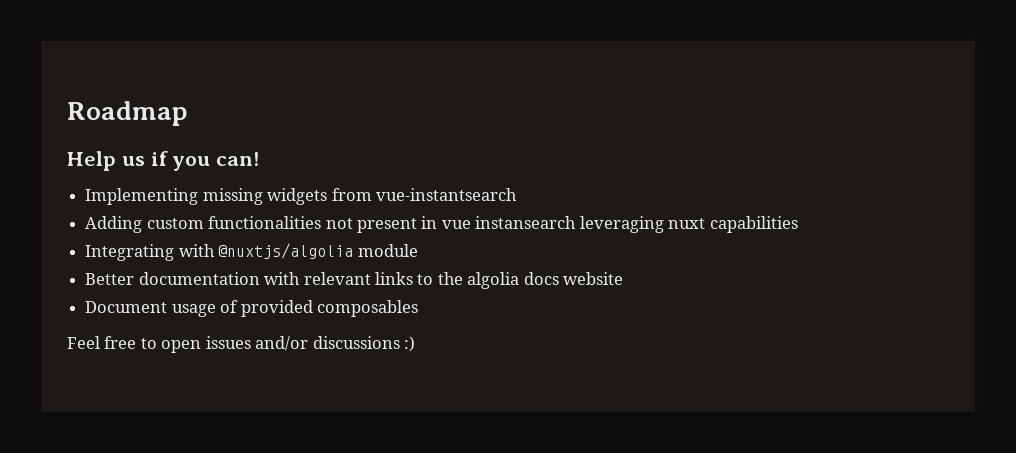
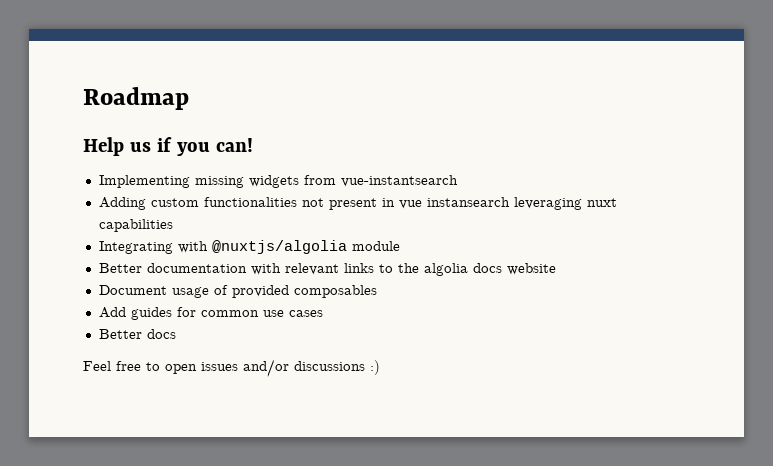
+ Add guides for common use cases
+ Better docs

